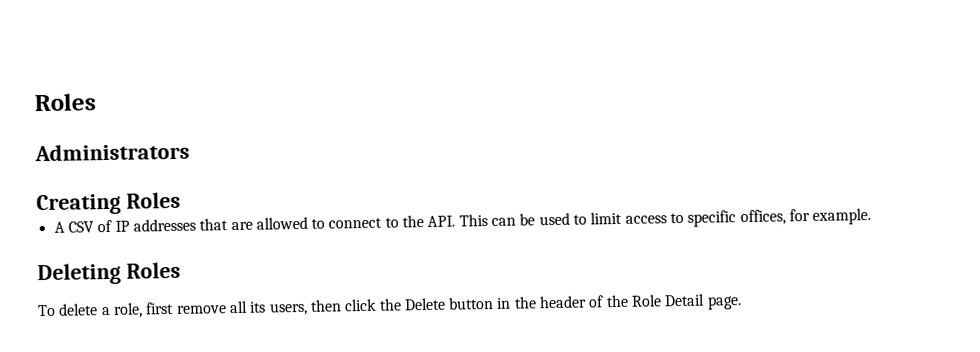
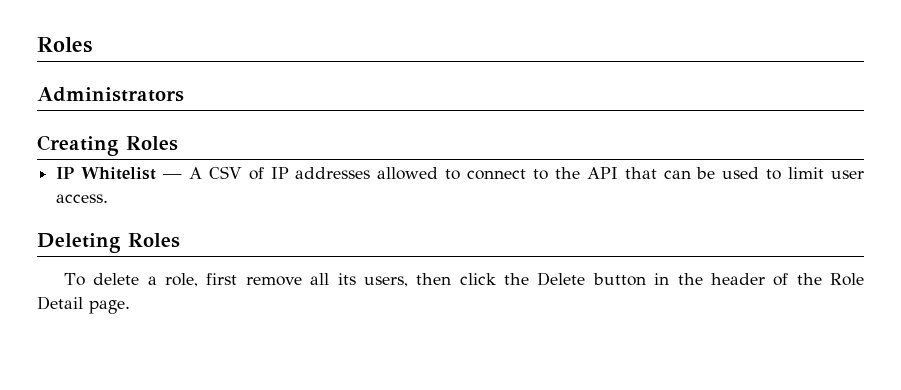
- A CSV of IP addresses that are allowed to connect to the API. This can be used to limit access to specific offices, for example.
+ IP Whitelist — A CSV of IP addresses allowed to connect to the API that can be used to limit user access.

